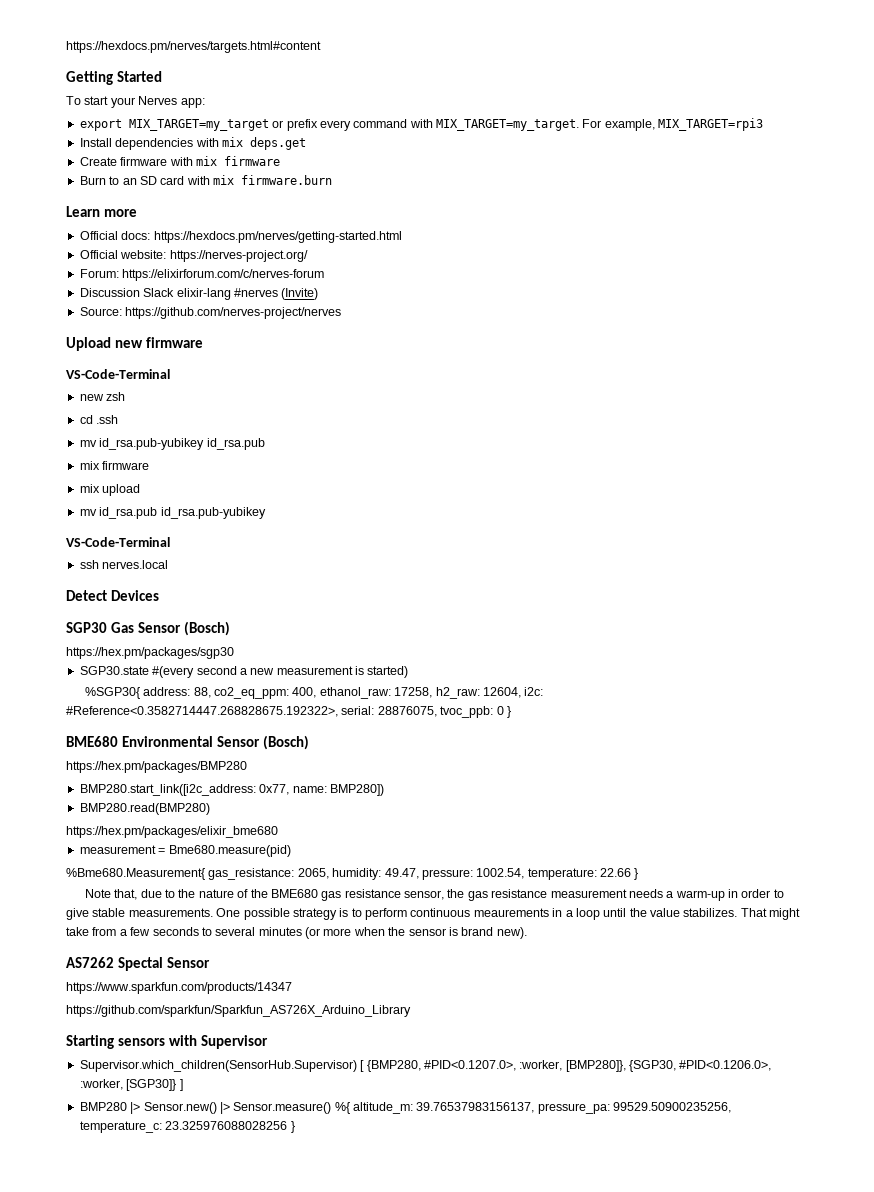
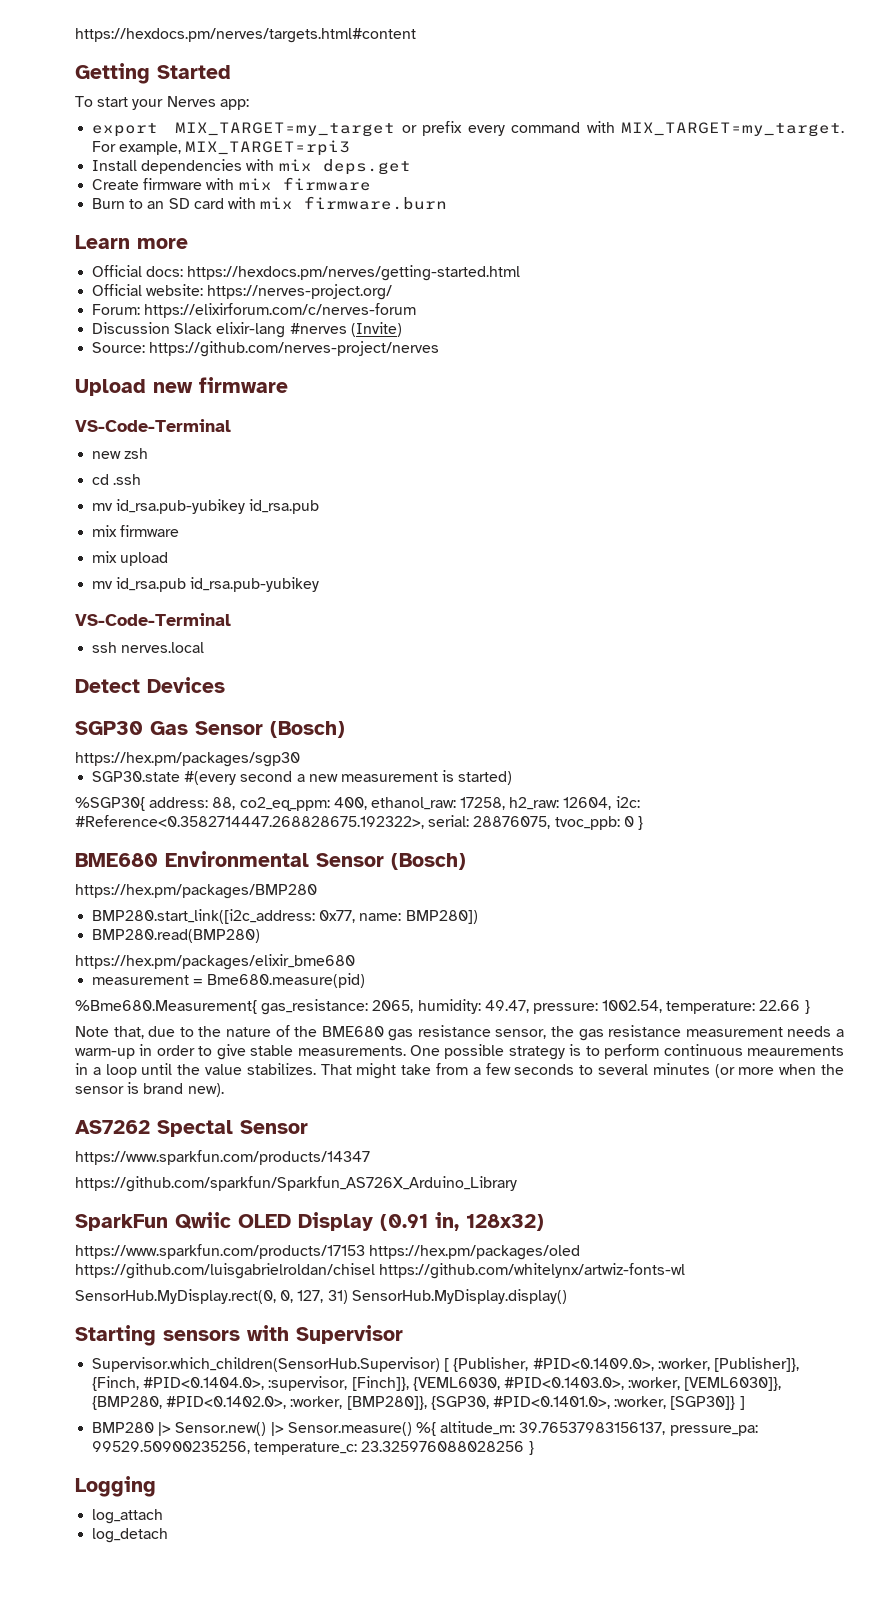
+ SparkFun Qwiic OLED Display (0.91 in, 128x32)
+ https://www.sparkfun.com/products/17153 https://hex.pm/packages/oled https://github.com/luisgabrielroldan/chisel https://github.com/whitelynx/artwiz-fonts-wl
+ SensorHub.MyDisplay.rect(0, 0, 127, 31) SensorHub.MyDisplay.display()
- Supervisor.which_children(SensorHub.Supervisor) [ {BMP280, #PID<0.1207.0>, :worker, [BMP280]}, {SGP30, #PID<0.1206.0>, :worker, [SGP30]} ]
+ Supervisor.which_children(SensorHub.Supervisor) [ {Publisher, #PID<0.1409.0>, :worker, [Publisher]}, {Finch, #PID<0.1404.0>, :supervisor, [Finch]}, {VEML6030, #PID<0.1403.0>, :worker, [VEML6030]}, {BMP280, #PID<0.1402.0>, :worker, [BMP280]}, {SGP30, #PID<0.1401.0>, :worker, [SGP30]} ]
+ Logging
+ log_attach
+ log_detach

